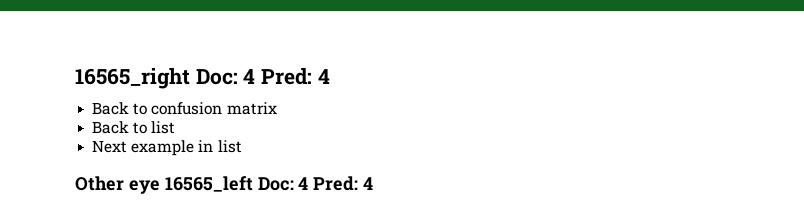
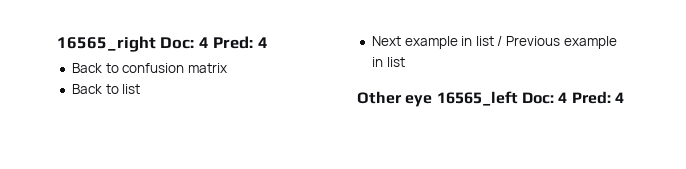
- Next example in list
+ Next example in list / Previous example in list

